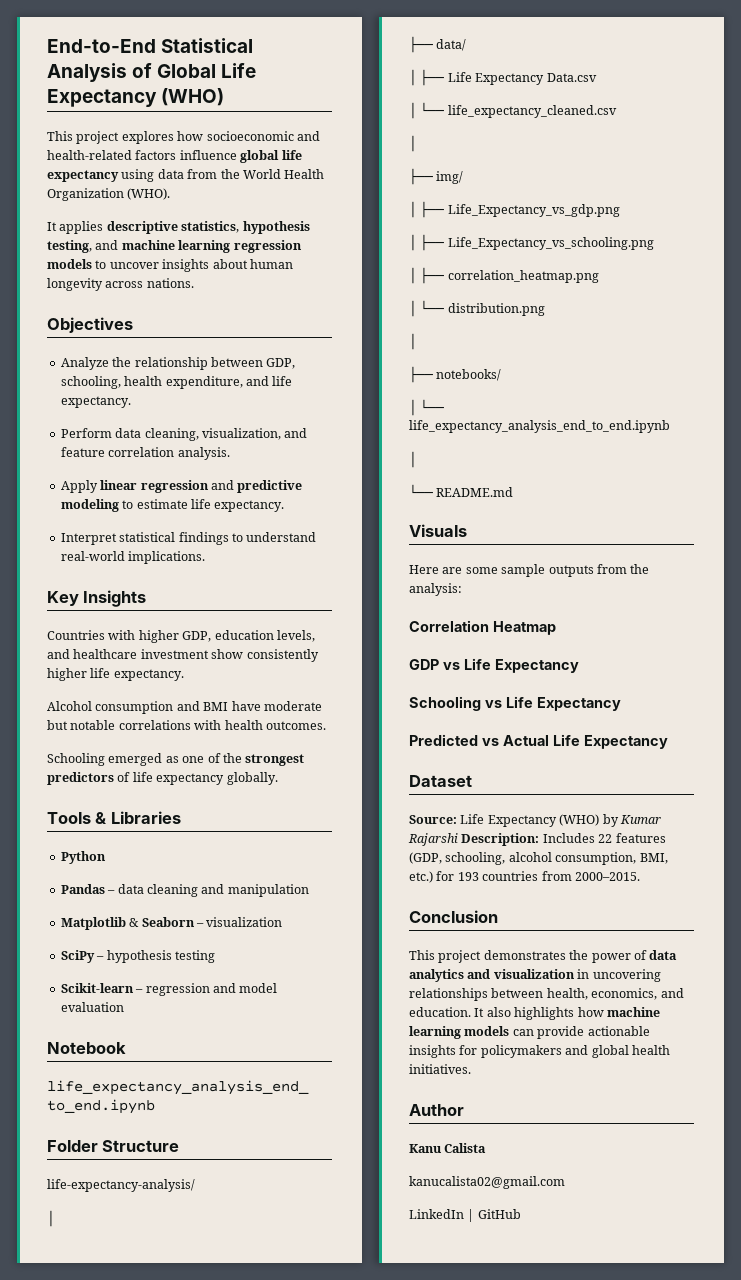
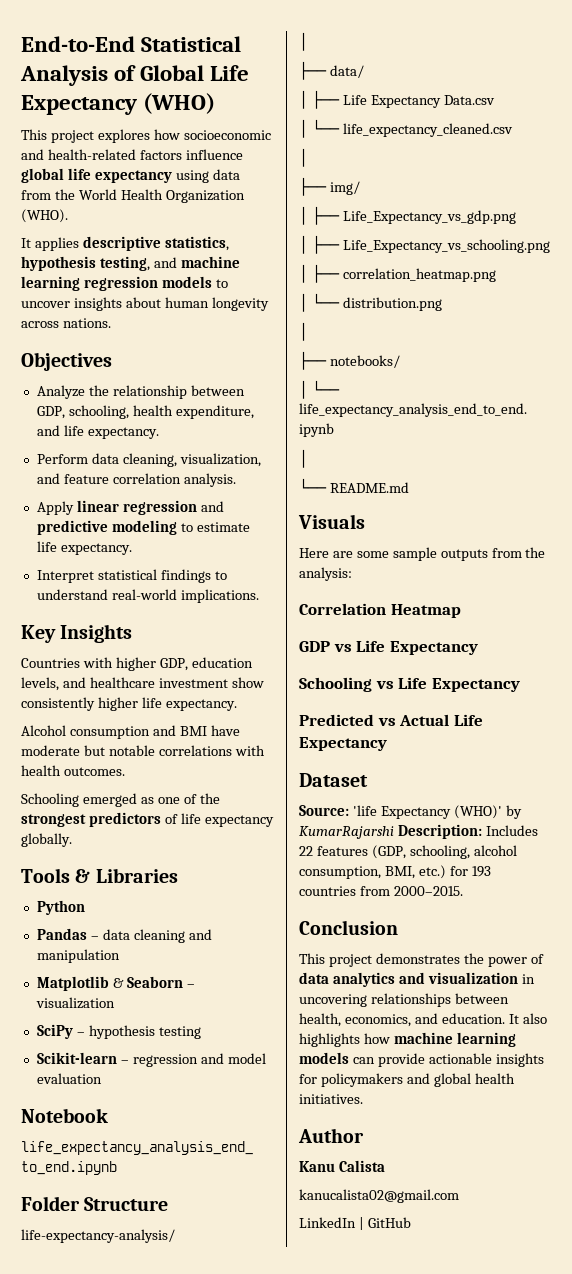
- Source: Life Expectancy (WHO) by Kumar Rajarshi Description: Includes 22 features (GDP, schooling, alcohol consumption, BMI, etc.) for 193 countries from 2000–2015.
+ Source: 'life Expectancy (WHO)' by KumarRajarshi Description: Includes 22 features (GDP, schooling, alcohol consumption, BMI, etc.) for 193 countries from 2000–2015.

